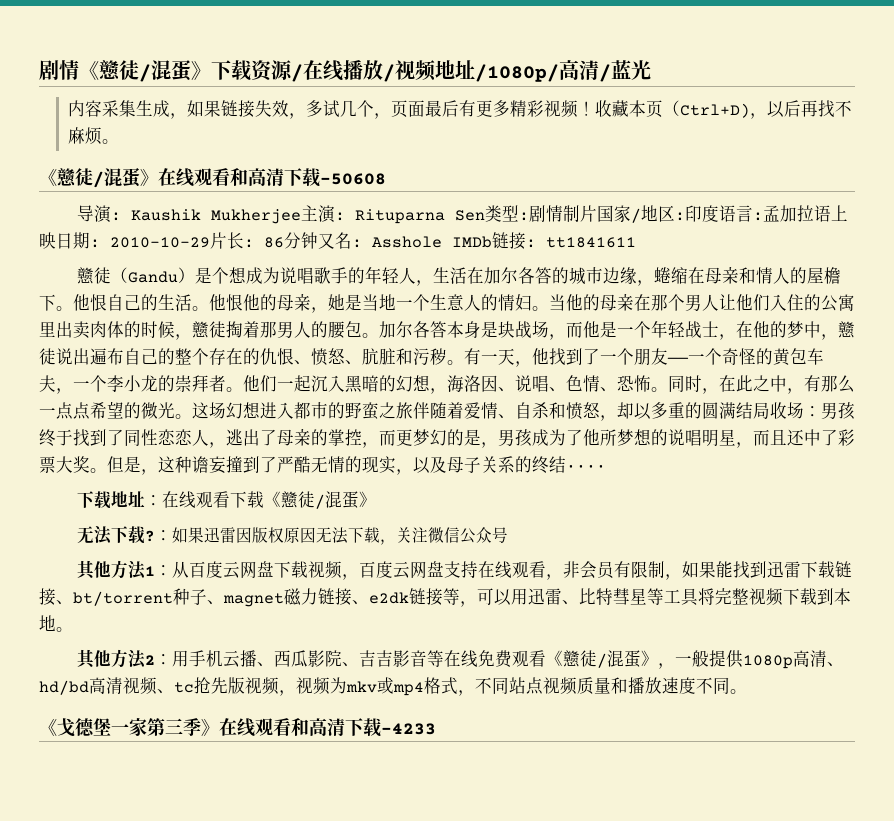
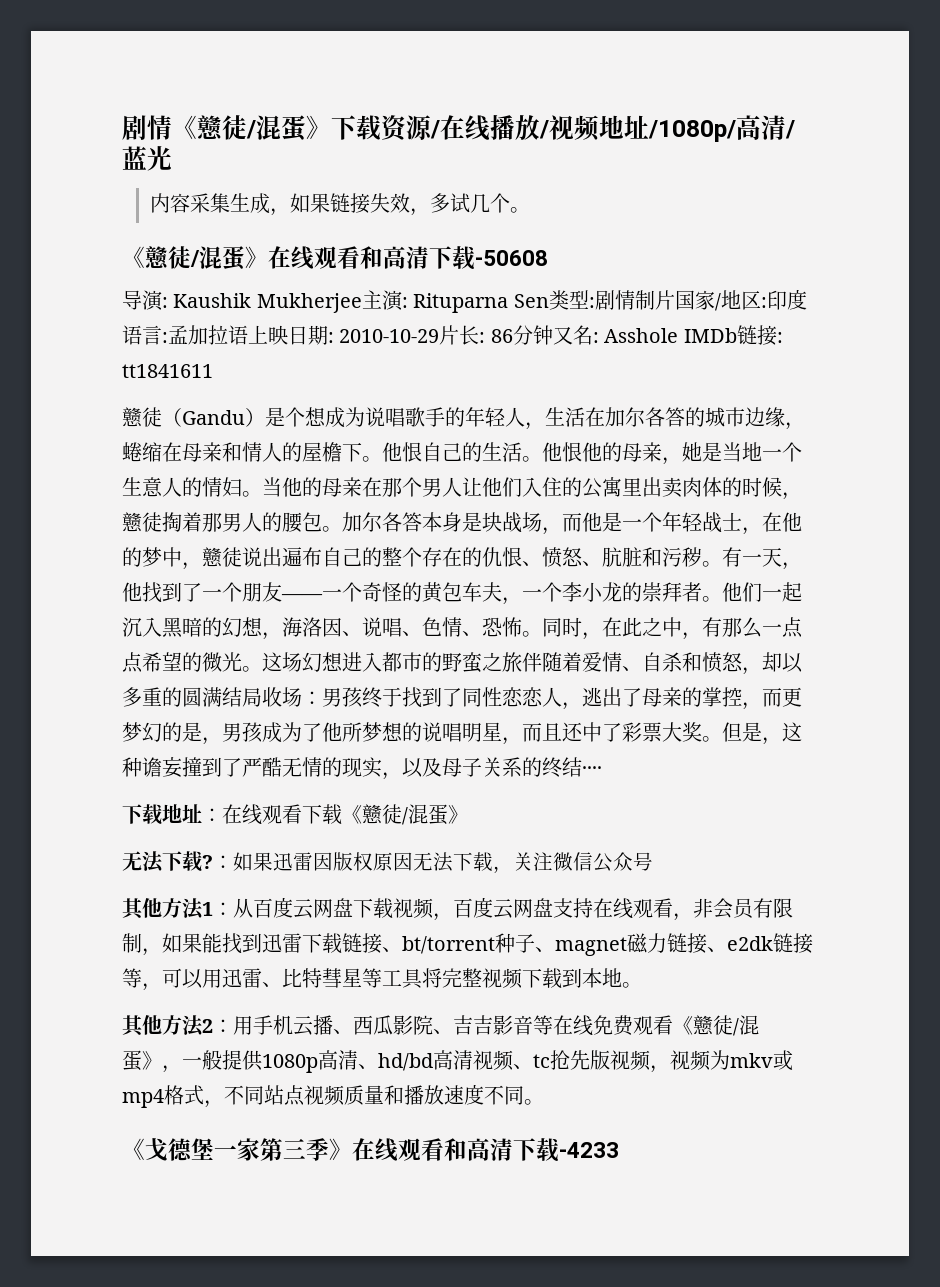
- 内容采集生成，如果链接失效，多试几个，页面最后有更多精彩视频！收藏本页（Ctrl+D)，以后再找不麻烦。
+ 内容采集生成，如果链接失效，多试几个。

